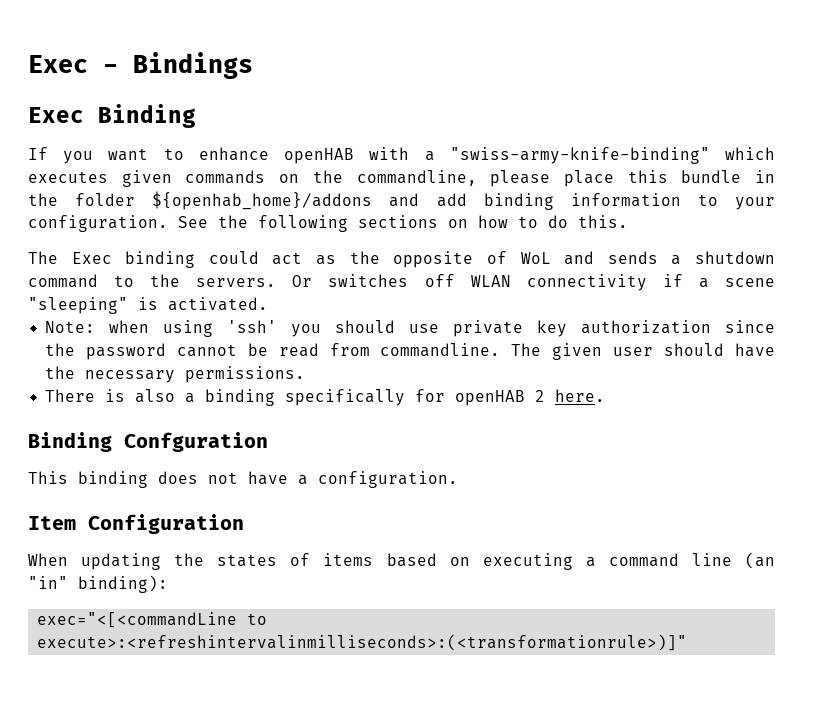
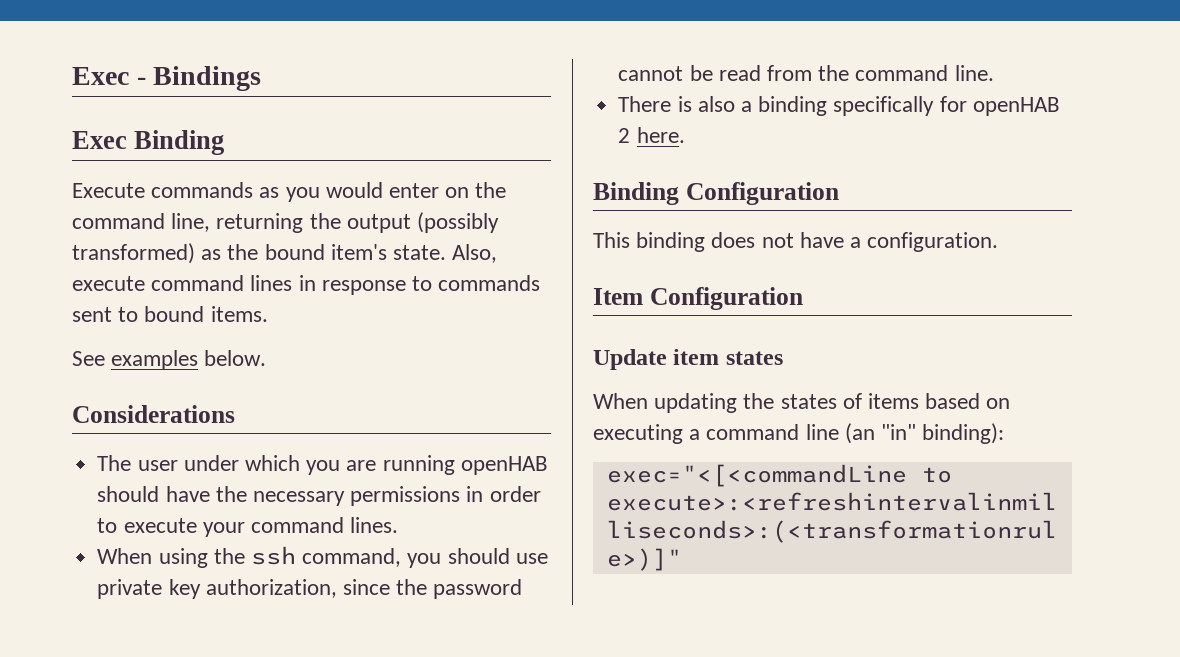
- If you want to enhance openHAB with a "swiss-army-knife-binding" which executes given commands on the commandline, please place this bundle in the folder ${openhab_home}/addons and add binding information to your configuration. See the following sections on how to do this.
- The Exec binding could act as the opposite of WoL and sends a shutdown command to the servers. Or switches off WLAN connectivity if a scene "sleeping" is activated.
- Note: when using 'ssh' you should use private key authorization since the password cannot be read from commandline. The given user should have the necessary permissions.
+ Execute commands as you would enter on the command line, returning the output (possibly transformed) as the bound item's state. Also, execute command lines in response to commands sent to bound items.
+ See examples below.
+ Considerations
+ The user under which you are running openHAB should have the necessary permissions in order to execute your command lines.
+ When using the ssh command, you should use private key authorization, since the password cannot be read from the command line.
- Binding Confguration
+ Binding Configuration
+ Update item states

